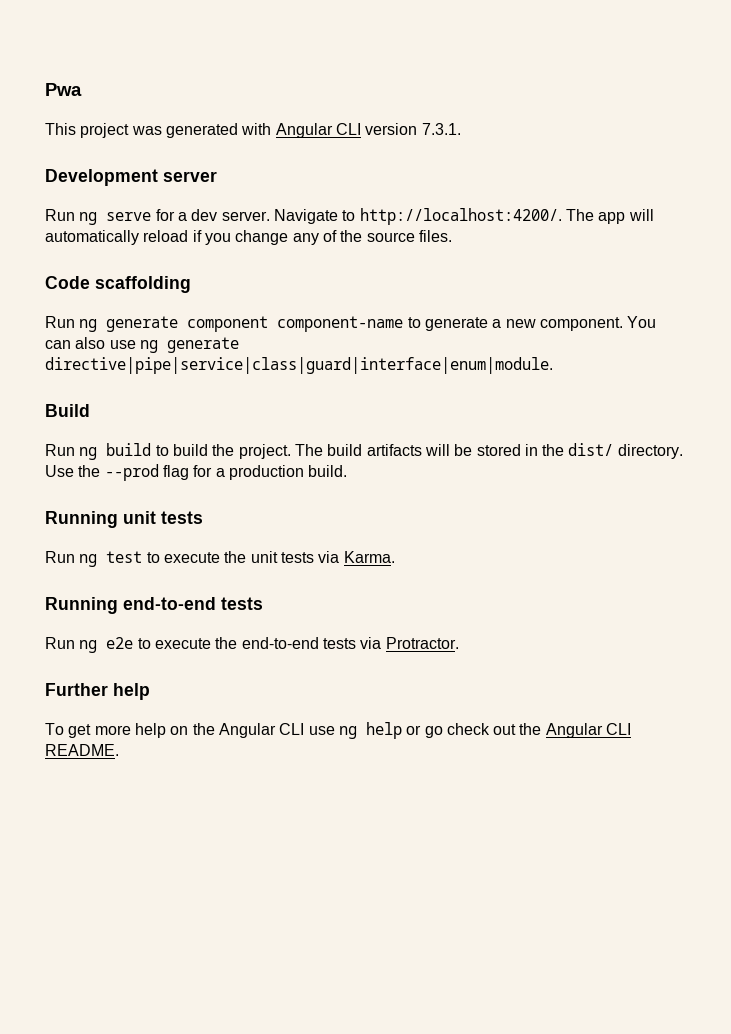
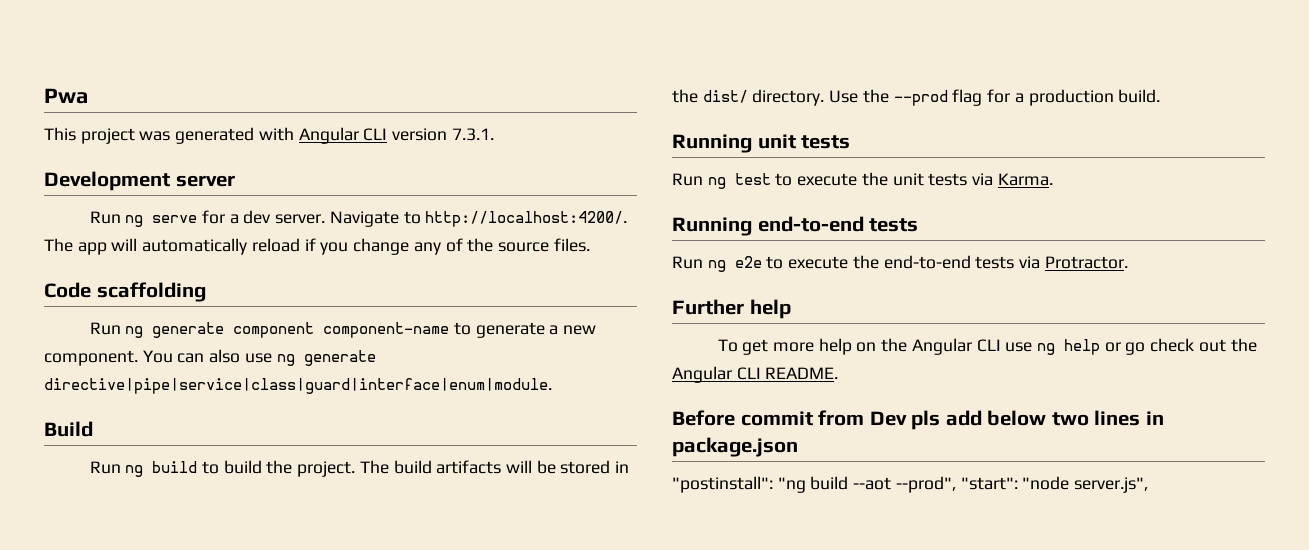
+ Before commit from Dev pls add below two lines in package.json
+ "postinstall": "ng build --aot --prod", "start": "node server.js",

